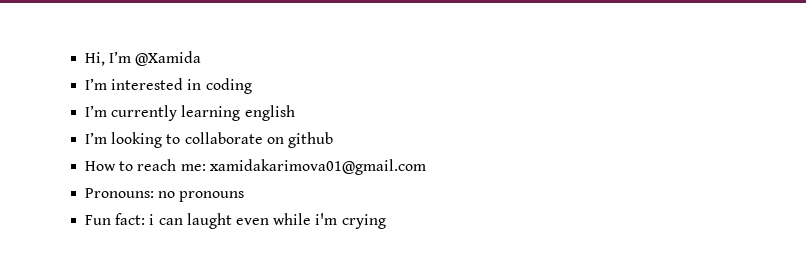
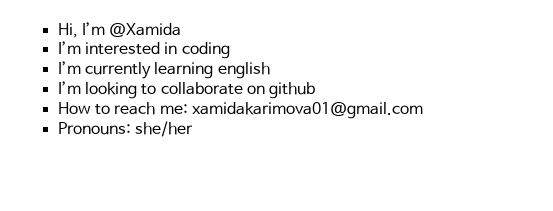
- Pronouns: no pronouns
- Fun fact: i can laught even while i'm crying
+ Pronouns: she/her

